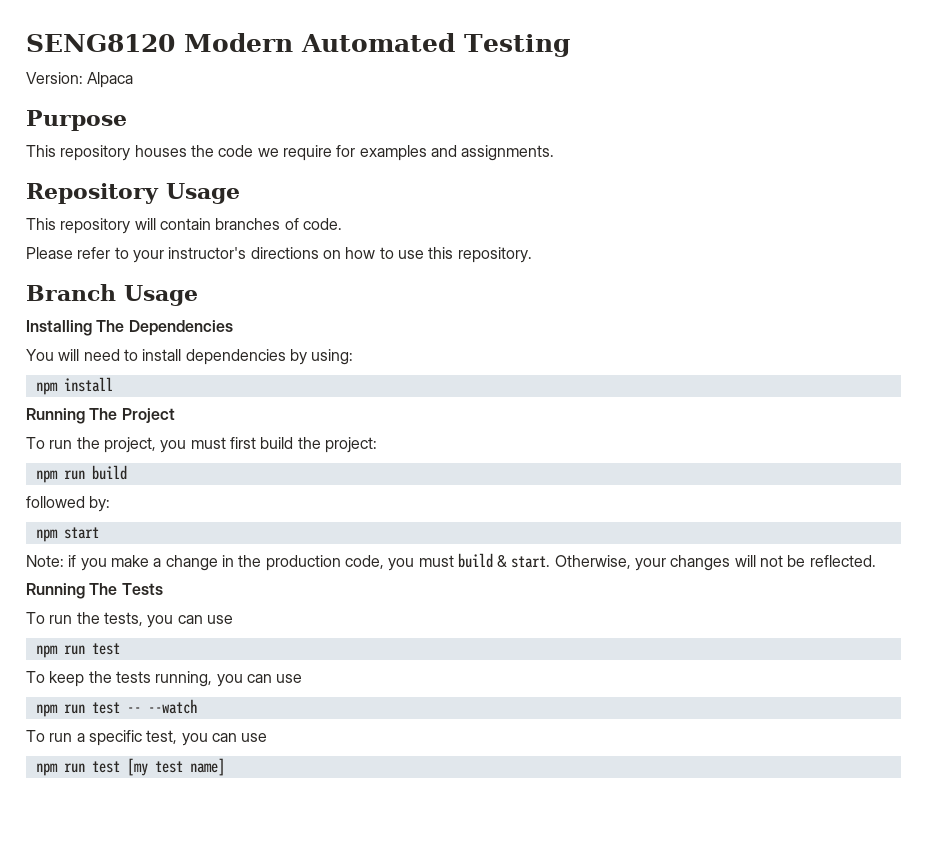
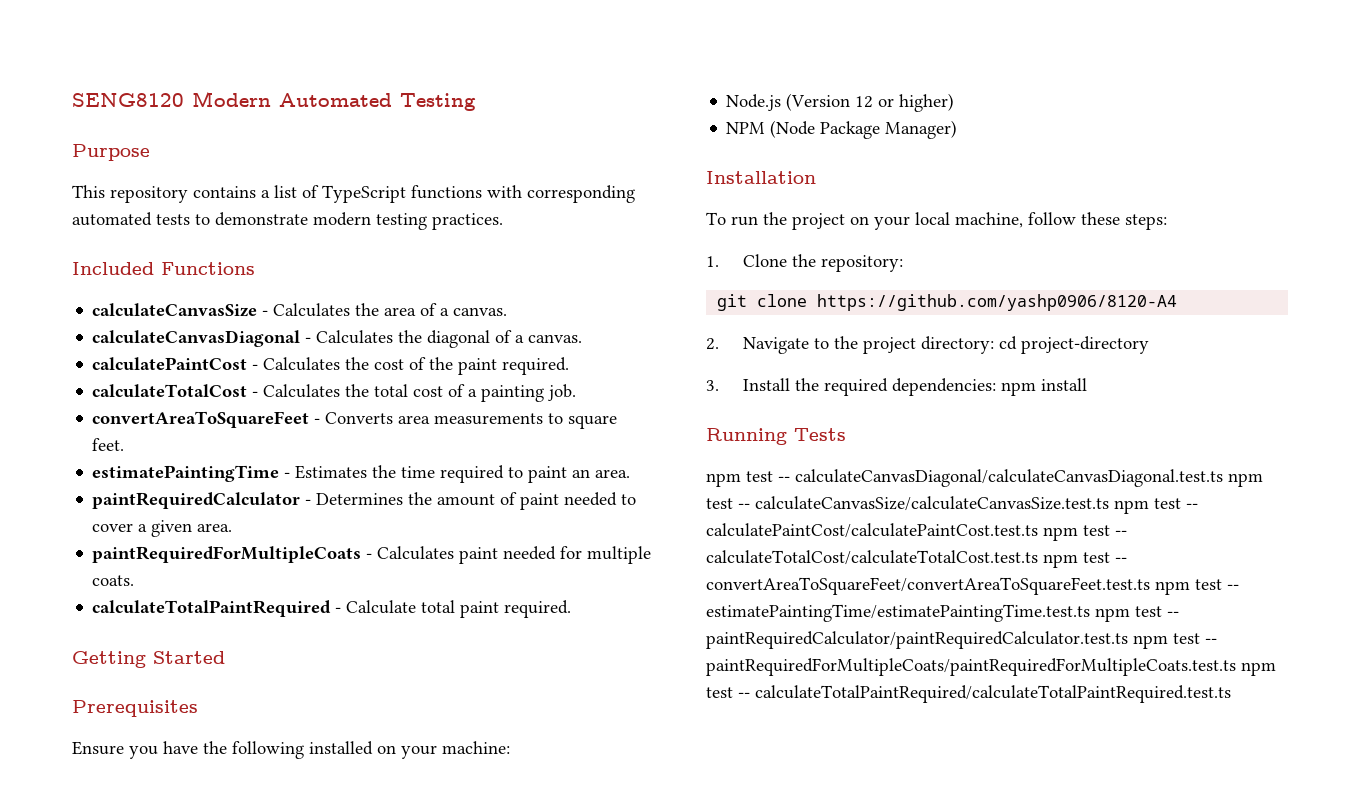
- Version: Alpaca
- This repository houses the code we require for examples and assignments.
- Repository Usage
- This repository will contain branches of code.
- Please refer to your instructor's directions on how to use this repository.
- Branch Usage
- Installing The Dependencies
- You will need to install dependencies by using:
- npm install
- Running The Project
- To run the project, you must first build the project:
- npm run build
- followed by:
- npm start
- Note: if you make a change in the production code, you must build & start. Otherwise, your changes will not be reflected.
- Running The Tests
- To run the tests, you can use
- npm run test
- To keep the tests running, you can use
- npm run test -- --watch
- To run a specific test, you can use
- npm run test [my test name]
+ This repository contains a list of TypeScript functions with corresponding automated tests to demonstrate modern testing practices.
+ Included Functions
+ calculateCanvasSize - Calculates the area of a canvas.
+ calculateCanvasDiagonal - Calculates the diagonal of a canvas.
+ calculatePaintCost - Calculates the cost of the paint required.
+ calculateTotalCost - Calculates the total cost of a painting job.
+ convertAreaToSquareFeet - Converts area measurements to square feet.
+ estimatePaintingTime - Estimates the time required to paint an area.
+ paintRequiredCalculator - Determines the amount of paint needed to cover a given area.
+ paintRequiredForMultipleCoats - Calculates paint needed for multiple coats.
+ calculateTotalPaintRequired - Calculate total paint required.
+ Getting Started
+ Prerequisites
+ Ensure you have the following installed on your machine:
+ Node.js (Version 12 or higher)
+ NPM (Node Package Manager)
+ Installation
+ To run the project on your local machine, follow these steps:
+ 1. Clone the repository:
+ git clone https://github.com/yashp0906/8120-A4
+ 2. Navigate to the project directory: cd project-directory
+ 3. Install the required dependencies: npm install
+ Running Tests
+ npm test -- calculateCanvasDiagonal/calculateCanvasDiagonal.test.ts npm test -- calculateCanvasSize/calculateCanvasSize.test.ts npm test -- calculatePaintCost/calculatePaintCost.test.ts npm test -- calculateTotalCost/calculateTotalCost.test.ts npm test -- convertAreaToSquareFeet/convertAreaToSquareFeet.test.ts npm test -- estimatePaintingTime/estimatePaintingTime.test.ts npm test -- paintRequiredCalculator/paintRequiredCalculator.test.ts npm test -- paintRequiredForMultipleCoats/paintRequiredForMultipleCoats.test.ts npm test -- calculateTotalPaintRequired/calculateTotalPaintRequired.test.ts

